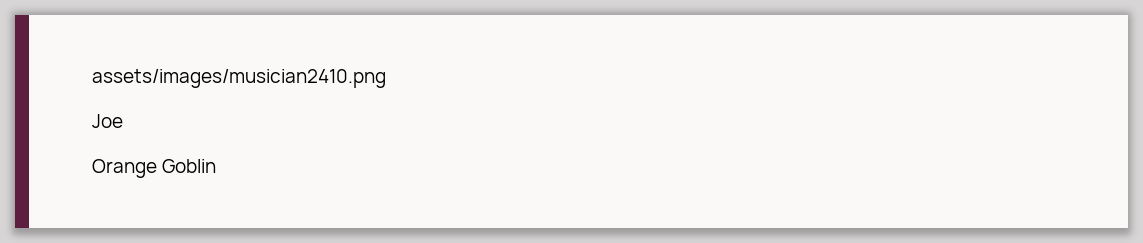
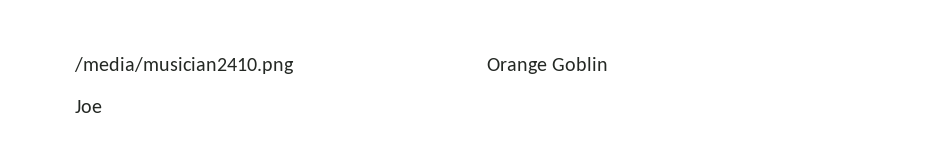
- assets/images/musician2410.png
+ /media/musician2410.png

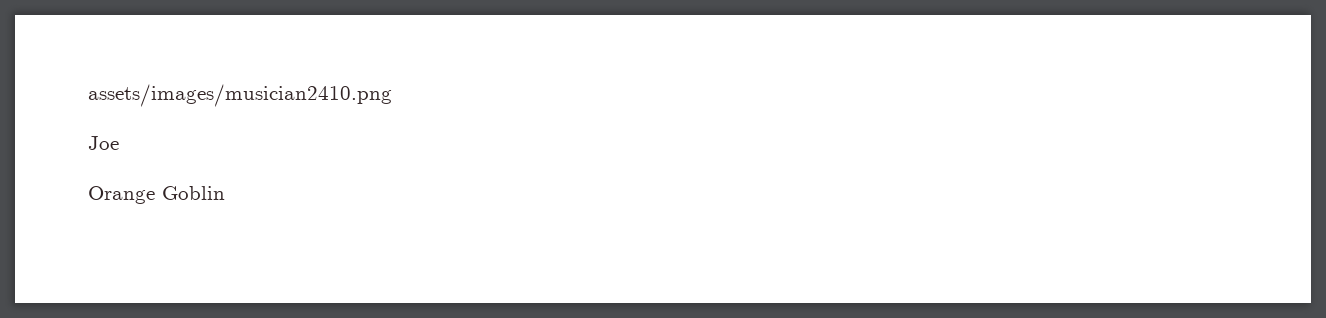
- /media/musician2410.png
+ assets/images/musician2410.png

